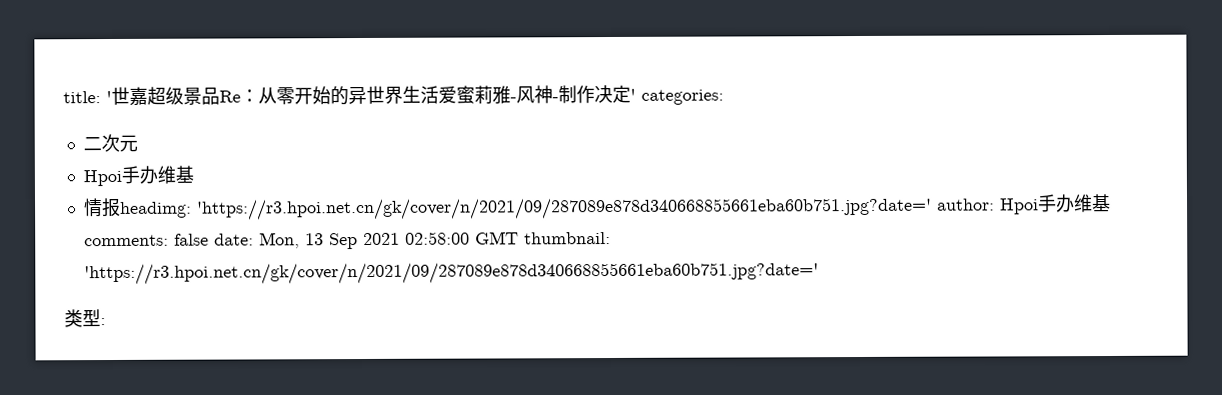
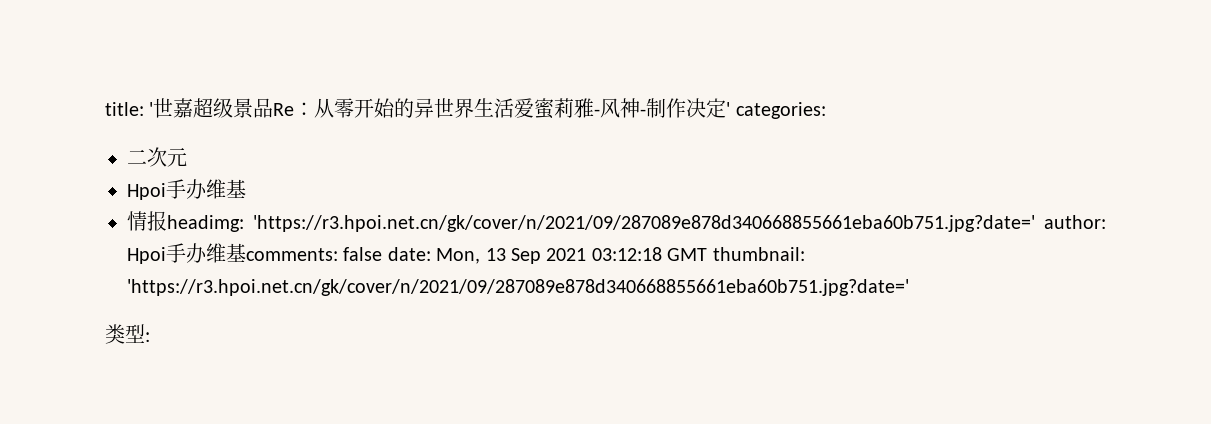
- 情报headimg: 'https://r3.hpoi.net.cn/gk/cover/n/2021/09/287089e878d340668855661eba60b751.jpg?date=' author: Hpoi手办维基comments: false date: Mon, 13 Sep 2021 02:58:00 GMT thumbnail: 'https://r3.hpoi.net.cn/gk/cover/n/2021/09/287089e878d340668855661eba60b751.jpg?date='
+ 情报headimg: 'https://r3.hpoi.net.cn/gk/cover/n/2021/09/287089e878d340668855661eba60b751.jpg?date=' author: Hpoi手办维基comments: false date: Mon, 13 Sep 2021 03:12:18 GMT thumbnail: 'https://r3.hpoi.net.cn/gk/cover/n/2021/09/287089e878d340668855661eba60b751.jpg?date='

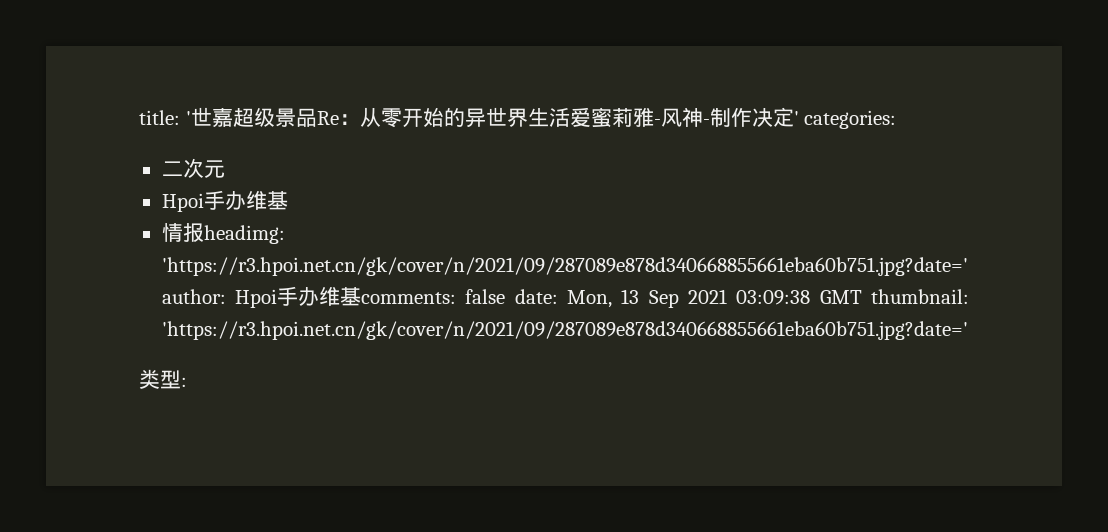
- 情报headimg: 'https://r3.hpoi.net.cn/gk/cover/n/2021/09/287089e878d340668855661eba60b751.jpg?date=' author: Hpoi手办维基comments: false date: Mon, 13 Sep 2021 03:12:18 GMT thumbnail: 'https://r3.hpoi.net.cn/gk/cover/n/2021/09/287089e878d340668855661eba60b751.jpg?date='
+ 情报headimg: 'https://r3.hpoi.net.cn/gk/cover/n/2021/09/287089e878d340668855661eba60b751.jpg?date=' author: Hpoi手办维基comments: false date: Mon, 13 Sep 2021 03:09:38 GMT thumbnail: 'https://r3.hpoi.net.cn/gk/cover/n/2021/09/287089e878d340668855661eba60b751.jpg?date='

